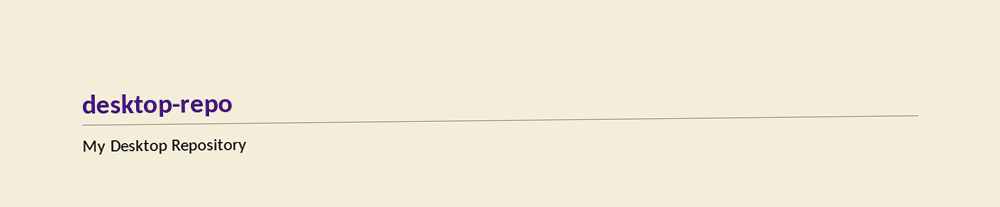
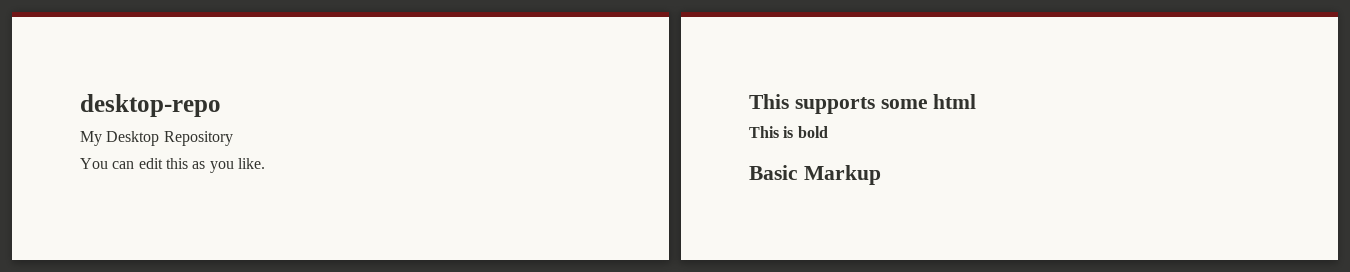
+ You can edit this as you like.
+ This supports some html
+ This is bold
+ Basic Markup

